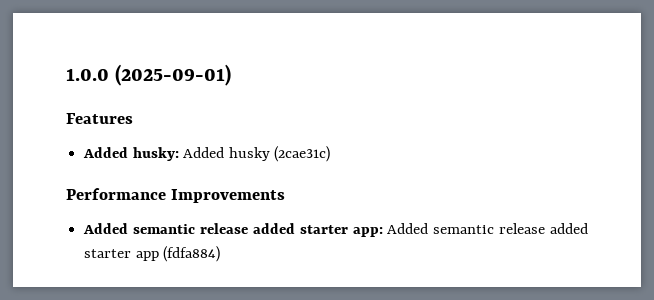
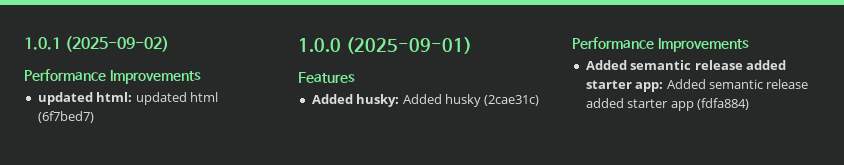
+ 1.0.1 (2025-09-02)
+ Performance Improvements
+ updated html: updated html (6f7bed7)

